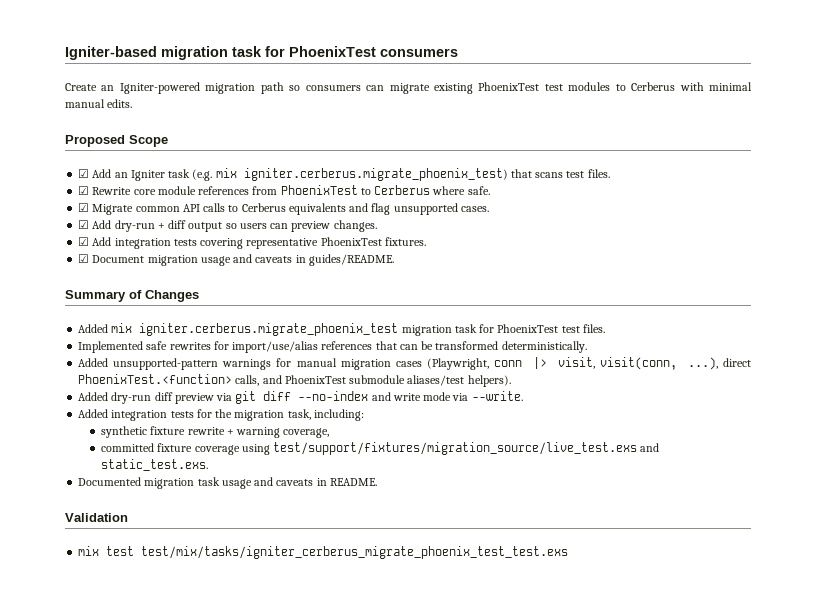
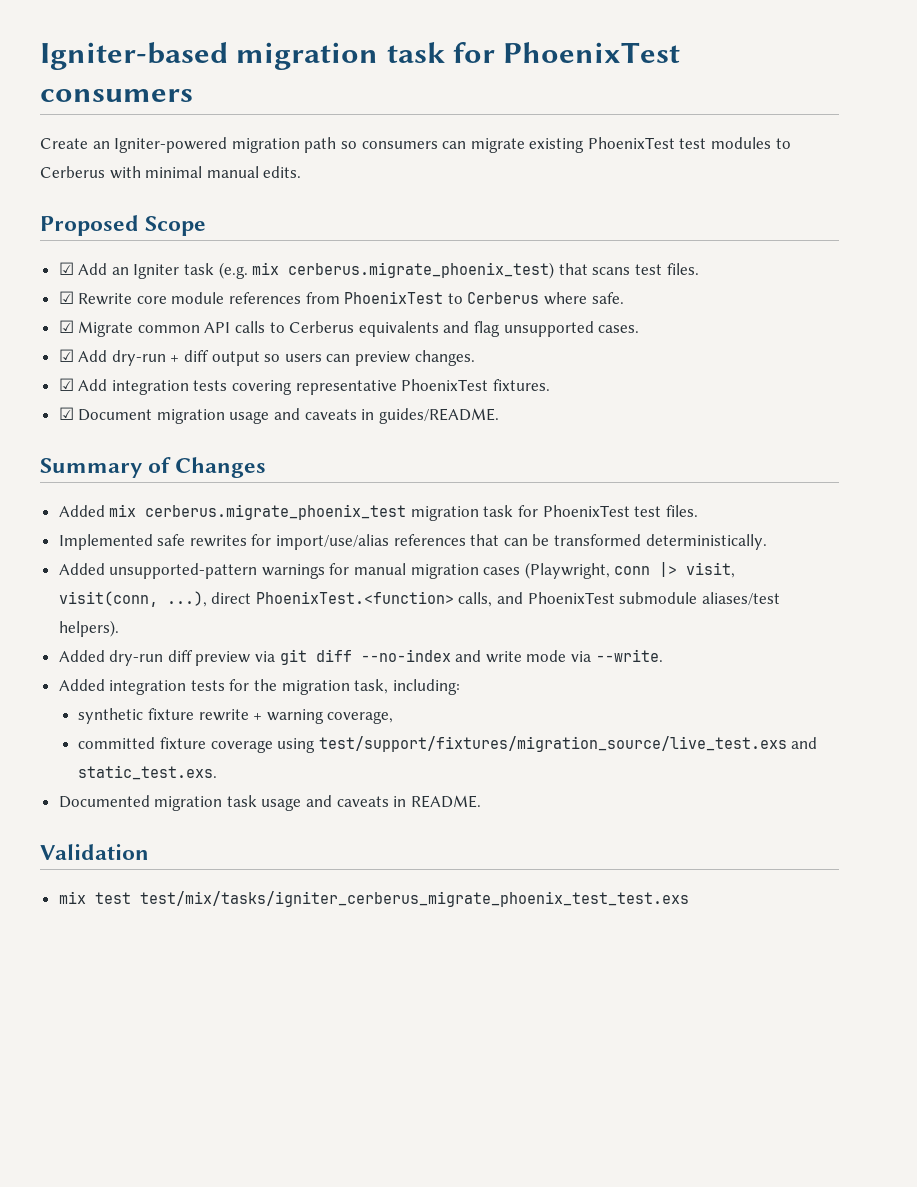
- ☑ Add an Igniter task (e.g. mix igniter.cerberus.migrate_phoenix_test) that scans test files.
+ ☑ Add an Igniter task (e.g. mix cerberus.migrate_phoenix_test) that scans test files.
- Added mix igniter.cerberus.migrate_phoenix_test migration task for PhoenixTest test files.
+ Added mix cerberus.migrate_phoenix_test migration task for PhoenixTest test files.

